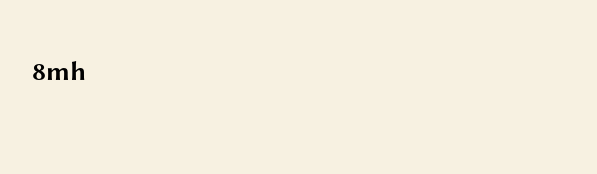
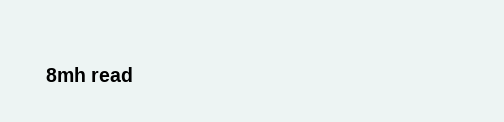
- 8mh
+ 8mh read

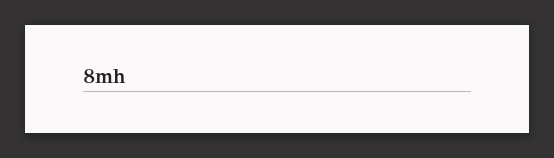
- 8mh read
+ 8mh

